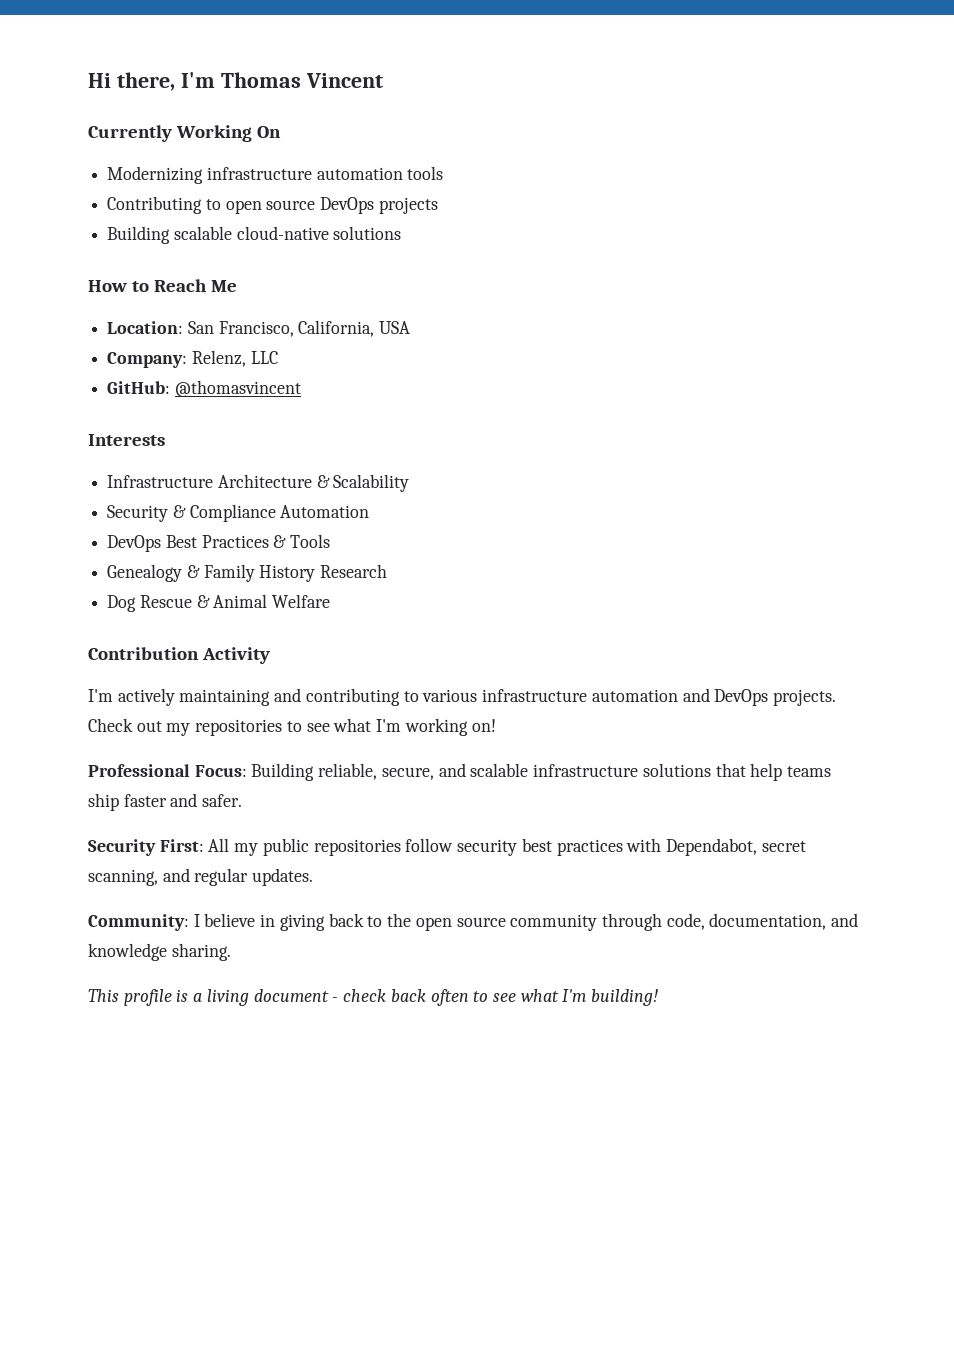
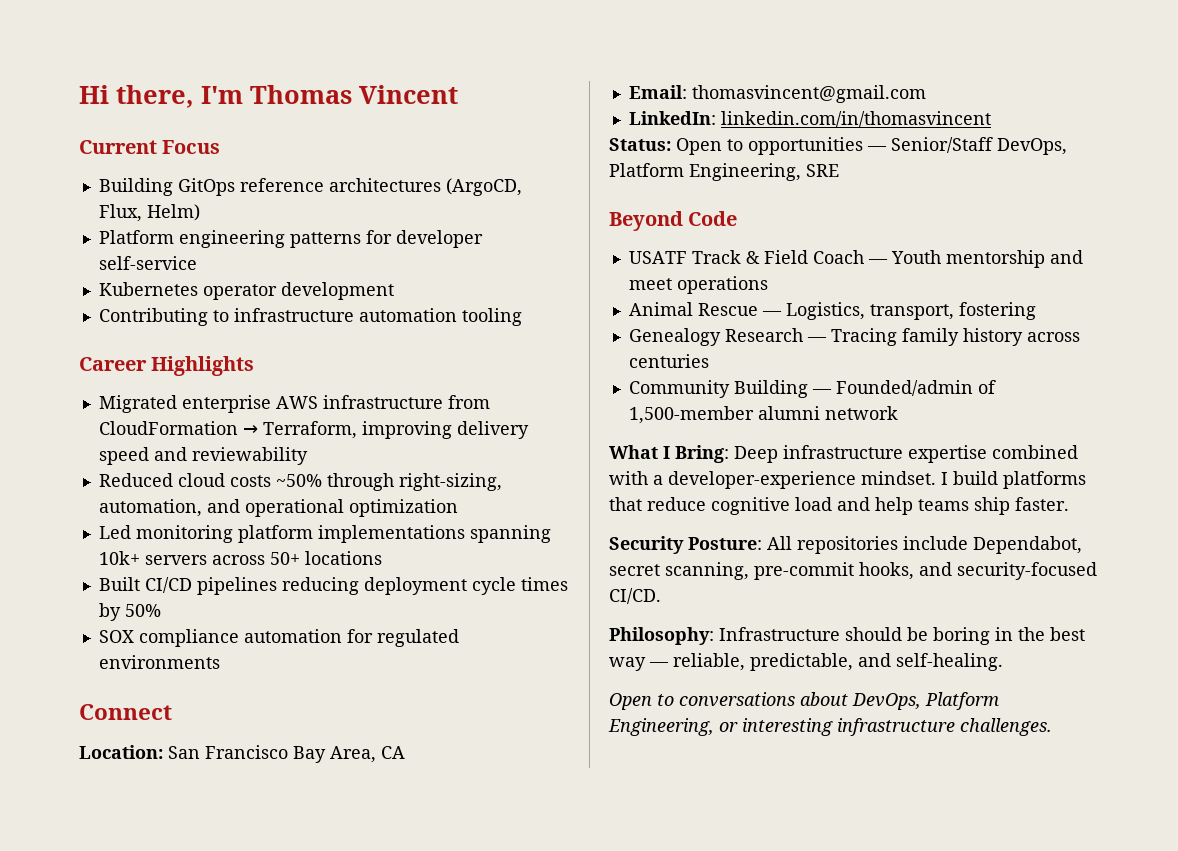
- Currently Working On
- Modernizing infrastructure automation tools
- Contributing to open source DevOps projects
- Building scalable cloud-native solutions
- How to Reach Me
- Location: San Francisco, California, USA
- Company: Relenz, LLC
- GitHub: @thomasvincent
- Interests
- Infrastructure Architecture & Scalability
- Security & Compliance Automation
- DevOps Best Practices & Tools
- Genealogy & Family History Research
- Dog Rescue & Animal Welfare
- Contribution Activity
- I'm actively maintaining and contributing to various infrastructure automation and DevOps projects. Check out my repositories to see what I'm working on!
- Professional Focus: Building reliable, secure, and scalable infrastructure solutions that help teams ship faster and safer.
- Security First: All my public repositories follow security best practices with Dependabot, secret scanning, and regular updates.
- Community: I believe in giving back to the open source community through code, documentation, and knowledge sharing.
- This profile is a living document - check back often to see what I'm building!
+ Current Focus
+ Building GitOps reference architectures (ArgoCD, Flux, Helm)
+ Platform engineering patterns for developer self-service
+ Kubernetes operator development
+ Contributing to infrastructure automation tooling
+ Career Highlights
+ Migrated enterprise AWS infrastructure from CloudFormation → Terraform, improving delivery speed and reviewability
+ Reduced cloud costs ~50% through right-sizing, automation, and operational optimization
+ Led monitoring platform implementations spanning 10k+ servers across 50+ locations
+ Built CI/CD pipelines reducing deployment cycle times by 50%
+ SOX compliance automation for regulated environments
+ Connect
+ Location: San Francisco Bay Area, CA
+ Email: thomasvincent@gmail.com
+ LinkedIn: linkedin.com/in/thomasvincent
+ Status: Open to opportunities — Senior/Staff DevOps, Platform Engineering, SRE
+ Beyond Code
+ USATF Track & Field Coach — Youth mentorship and meet operations
+ Animal Rescue — Logistics, transport, fostering
+ Genealogy Research — Tracing family history across centuries
+ Community Building — Founded/admin of 1,500-member alumni network
+ What I Bring: Deep infrastructure expertise combined with a developer-experience mindset. I build platforms that reduce cognitive load and help teams ship faster.
+ Security Posture: All repositories include Dependabot, secret scanning, pre-commit hooks, and security-focused CI/CD.
+ Philosophy: Infrastructure should be boring in the best way — reliable, predictable, and self-healing.
+ Open to conversations about DevOps, Platform Engineering, or interesting infrastructure challenges.

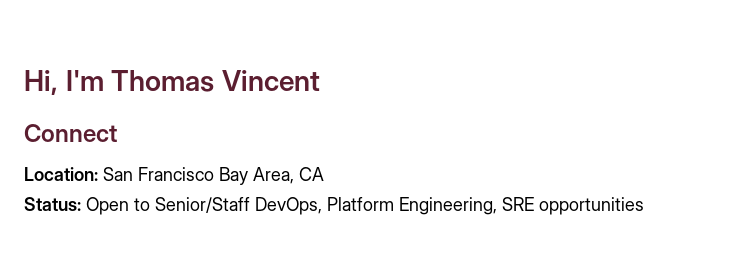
- Hi there, I'm Thomas Vincent
+ Hi, I'm Thomas Vincent
- Current Focus
- Building GitOps reference architectures (ArgoCD, Flux, Helm)
- Platform engineering patterns for developer self-service
- Kubernetes operator development
- Contributing to infrastructure automation tooling
- Career Highlights
- Migrated enterprise AWS infrastructure from CloudFormation → Terraform, improving delivery speed and reviewability
- Reduced cloud costs ~50% through right-sizing, automation, and operational optimization
- Led monitoring platform implementations spanning 10k+ servers across 50+ locations
- Built CI/CD pipelines reducing deployment cycle times by 50%
- SOX compliance automation for regulated environments
- Email: thomasvincent@gmail.com
- LinkedIn: linkedin.com/in/thomasvincent
- Status: Open to opportunities — Senior/Staff DevOps, Platform Engineering, SRE
- Beyond Code
- USATF Track & Field Coach — Youth mentorship and meet operations
- Animal Rescue — Logistics, transport, fostering
- Genealogy Research — Tracing family history across centuries
- Community Building — Founded/admin of 1,500-member alumni network
- What I Bring: Deep infrastructure expertise combined with a developer-experience mindset. I build platforms that reduce cognitive load and help teams ship faster.
- Security Posture: All repositories include Dependabot, secret scanning, pre-commit hooks, and security-focused CI/CD.
- Philosophy: Infrastructure should be boring in the best way — reliable, predictable, and self-healing.
- Open to conversations about DevOps, Platform Engineering, or interesting infrastructure challenges.
+ Status: Open to Senior/Staff DevOps, Platform Engineering, SRE opportunities

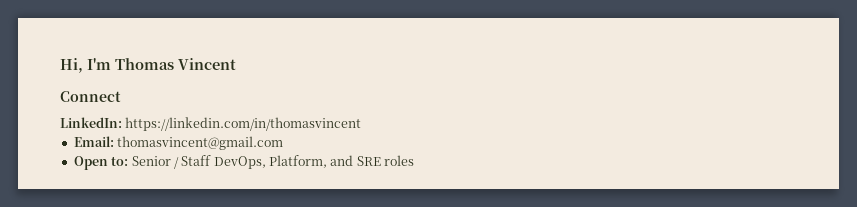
- Location: San Francisco Bay Area, CA
- Status: Open to Senior/Staff DevOps, Platform Engineering, SRE opportunities
+ LinkedIn: https://linkedin.com/in/thomasvincent
+ Email: thomasvincent@gmail.com
+ Open to: Senior / Staff DevOps, Platform, and SRE roles

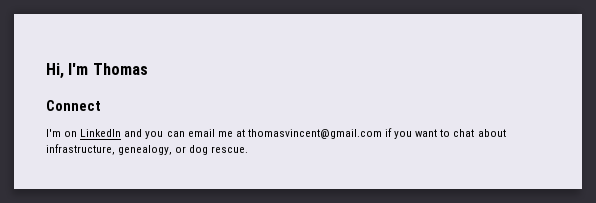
- Hi, I'm Thomas Vincent
+ Hi, I'm Thomas
- LinkedIn: https://linkedin.com/in/thomasvincent
- Email: thomasvincent@gmail.com
- Open to: Senior / Staff DevOps, Platform, and SRE roles
+ I'm on LinkedIn and you can email me at thomasvincent@gmail.com if you want to chat about infrastructure, genealogy, or dog rescue.

